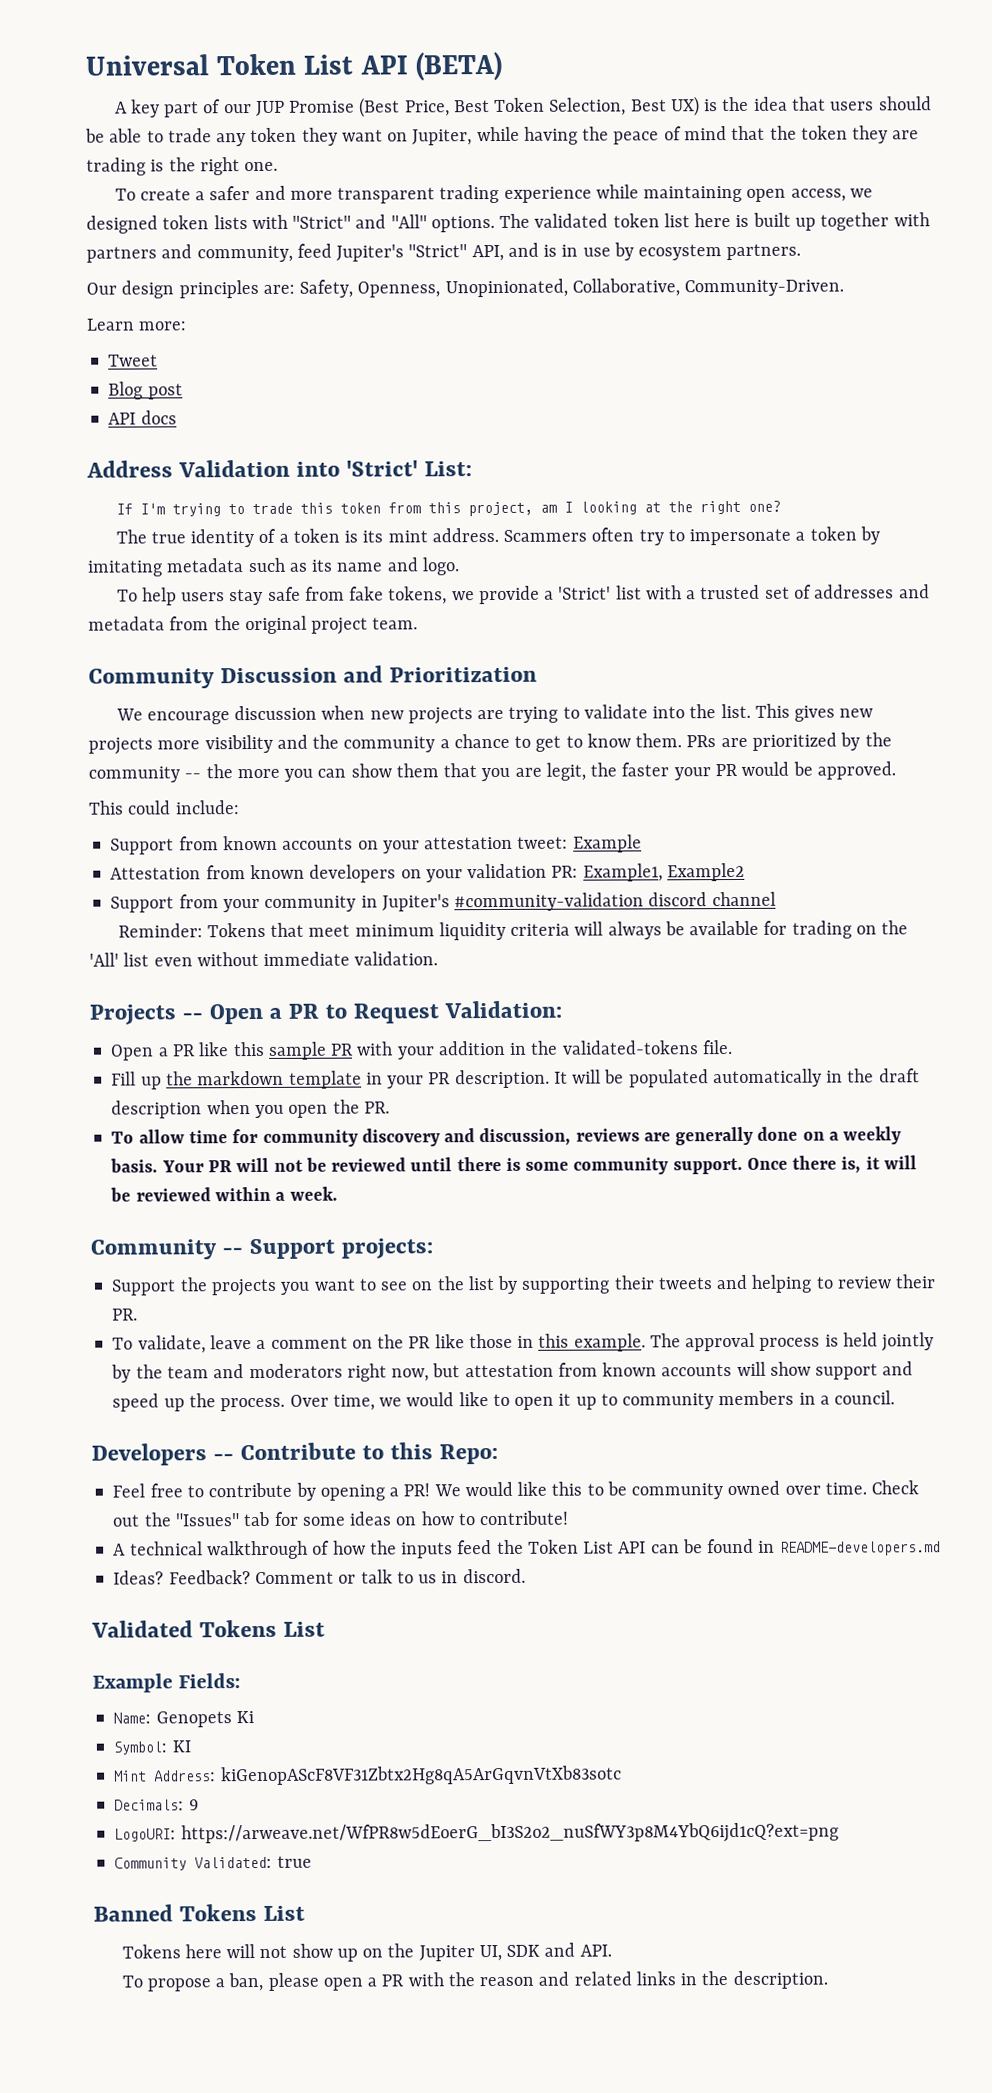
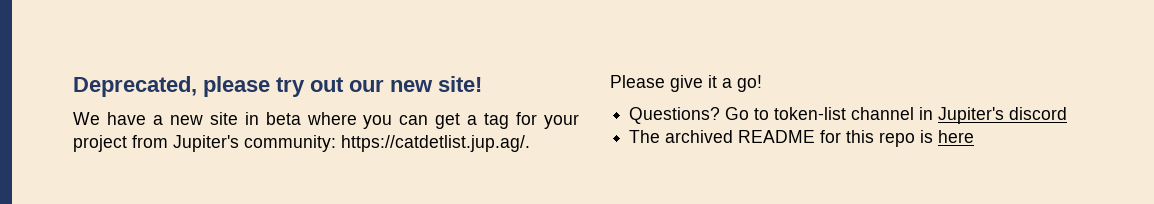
- Universal Token List API (BETA)
- A key part of our JUP Promise (Best Price, Best Token Selection, Best UX) is the idea that users should be able to trade any token they want on Jupiter, while having the peace of mind that the token they are trading is the right one.
- To create a safer and more transparent trading experience while maintaining open access, we designed token lists with "Strict" and "All" options. The validated token list here is built up together with partners and community, feed Jupiter's "Strict" API, and is in use by ecosystem partners.
- Our design principles are: Safety, Openness, Unopinionated, Collaborative, Community-Driven.
- Learn more:
- Tweet
- Blog post
- API docs
- Address Validation into 'Strict' List:
- If I'm trying to trade this token from this project, am I looking at the right one?
- The true identity of a token is its mint address. Scammers often try to impersonate a token by imitating metadata such as its name and logo.
- To help users stay safe from fake tokens, we provide a 'Strict' list with a trusted set of addresses and metadata from the original project team.
- Community Discussion and Prioritization
- We encourage discussion when new projects are trying to validate into the list. This gives new projects more visibility and the community a chance to get to know them. PRs are prioritized by the community -- the more you can show them that you are legit, the faster your PR would be approved.
- This could include:
- Support from known accounts on your attestation tweet: Example
- Attestation from known developers on your validation PR: Example1, Example2
- Support from your community in Jupiter's #community-validation discord channel
- Reminder: Tokens that meet minimum liquidity criteria will always be available for trading on the 'All' list even without immediate validation.
- Projects -- Open a PR to Request Validation:
- Open a PR like this sample PR with your addition in the validated-tokens file.
- Fill up the markdown template in your PR description. It will be populated automatically in the draft description when you open the PR.
- To allow time for community discovery and discussion, reviews are generally done on a weekly basis. Your PR will not be reviewed until there is some community support. Once there is, it will be reviewed within a week.
- Community -- Support projects:
- Support the projects you want to see on the list by supporting their tweets and helping to review their PR.
- To validate, leave a comment on the PR like those in this example. The approval process is held jointly by the team and moderators right now, but attestation from known accounts will show support and speed up the process. Over time, we would like to open it up to community members in a council.
- Developers -- Contribute to this Repo:
- Feel free to contribute by opening a PR! We would like this to be community owned over time. Check out the "Issues" tab for some ideas on how to contribute!
- A technical walkthrough of how the inputs feed the Token List API can be found in README-developers.md
- Ideas? Feedback? Comment or talk to us in discord.
- Validated Tokens List
- Example Fields:
- Name: Genopets Ki
- Symbol: KI
- Mint Address: kiGenopAScF8VF31Zbtx2Hg8qA5ArGqvnVtXb83sotc
- Decimals: 9
- LogoURI: https://arweave.net/WfPR8w5dEoerG_bI3S2o2_nuSfWY3p8M4YbQ6ijd1cQ?ext=png
- Community Validated: true
- Banned Tokens List
- Tokens here will not show up on the Jupiter UI, SDK and API.
- To propose a ban, please open a PR with the reason and related links in the description.
+ Deprecated, please try out our new site!
+ We have a new site in beta where you can get a tag for your project from Jupiter's community: https://catdetlist.jup.ag/. Please give it a go!
+ Questions? Go to token-list channel in Jupiter's discord
+ The archived README for this repo is here

